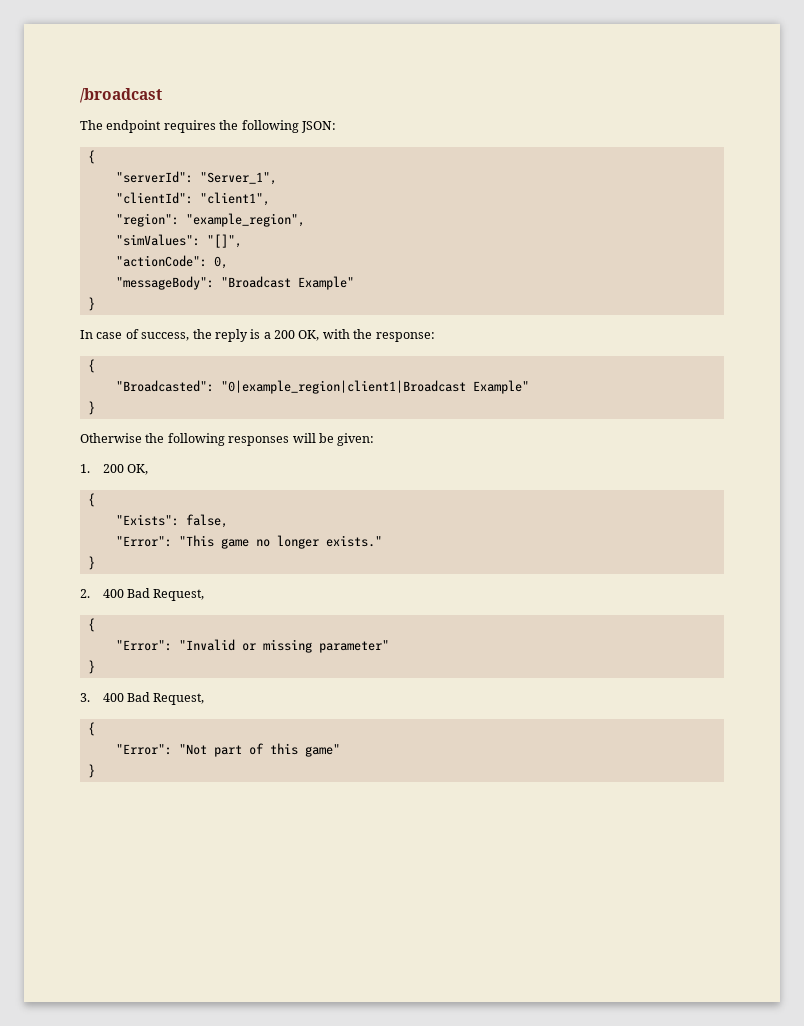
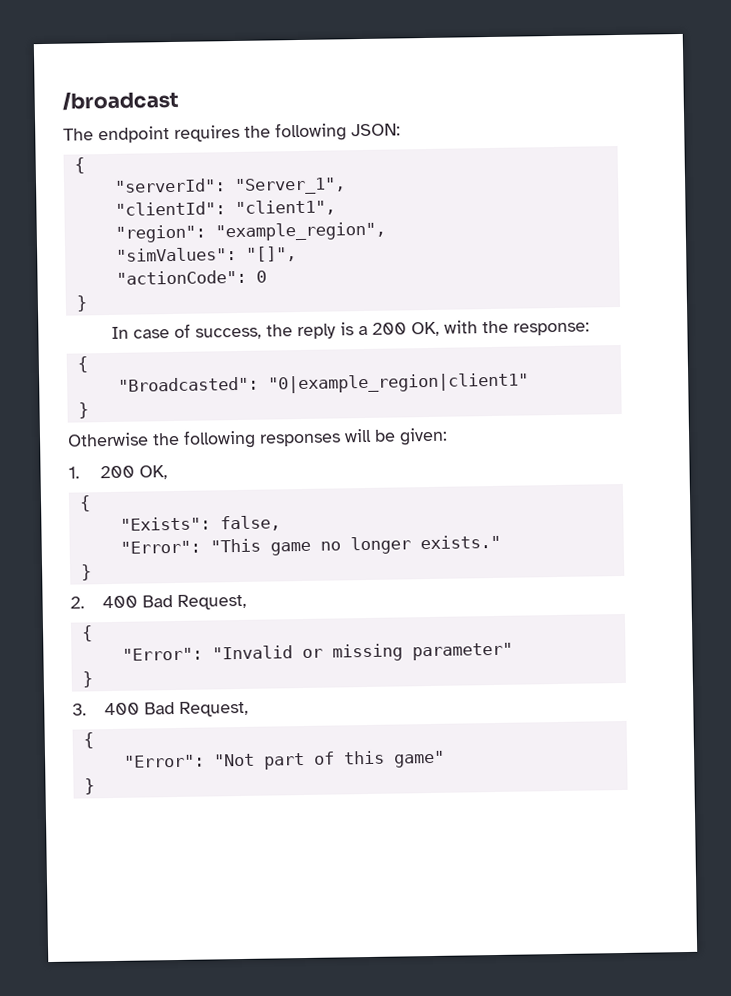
- "actionCode": 0,
- "messageBody": "Broadcast Example"
+ "actionCode": 0
- "Broadcasted": "0|example_region|client1|Broadcast Example"
+ "Broadcasted": "0|example_region|client1"

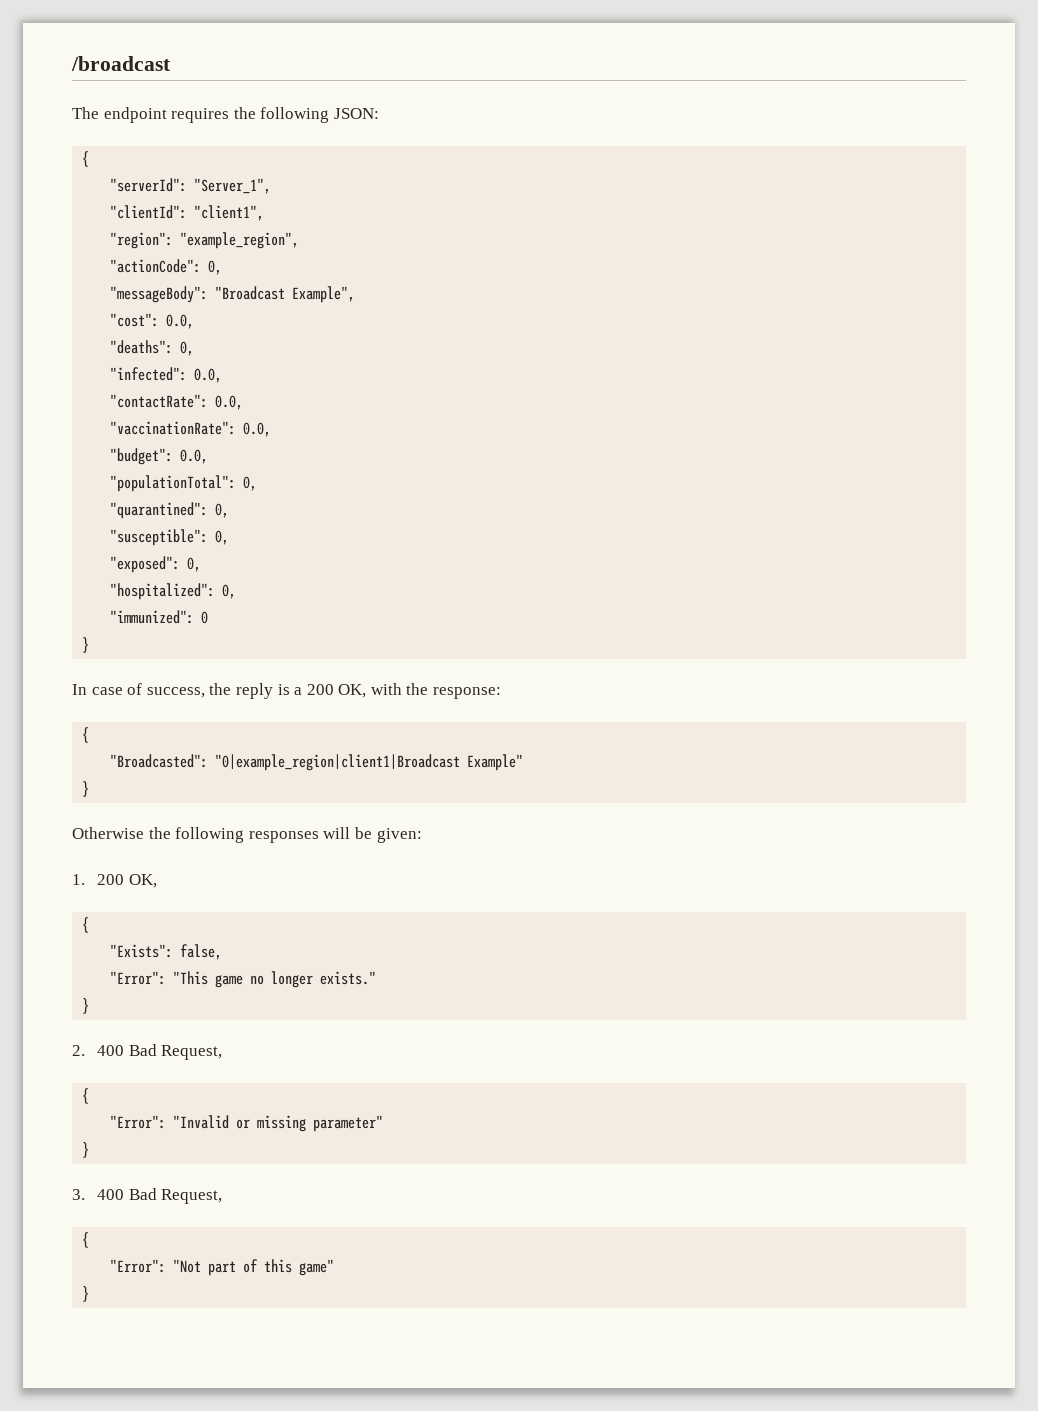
- "simValues": "[]",
- "actionCode": 0
+ "actionCode": 0,
+ "messageBody": "Broadcast Example",
+ "cost": 0.0,
+ "deaths": 0,
+ "infected": 0.0,
+ "contactRate": 0.0,
+ "vaccinationRate": 0.0,
+ "budget": 0.0,
+ "populationTotal": 0,
+ "quarantined": 0,
+ "susceptible": 0,
+ "exposed": 0,
+ "hospitalized": 0,
+ "immunized": 0
- "Broadcasted": "0|example_region|client1"
+ "Broadcasted": "0|example_region|client1|Broadcast Example"

